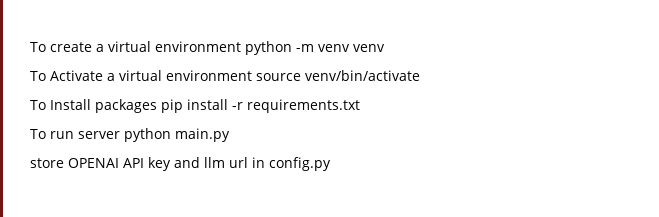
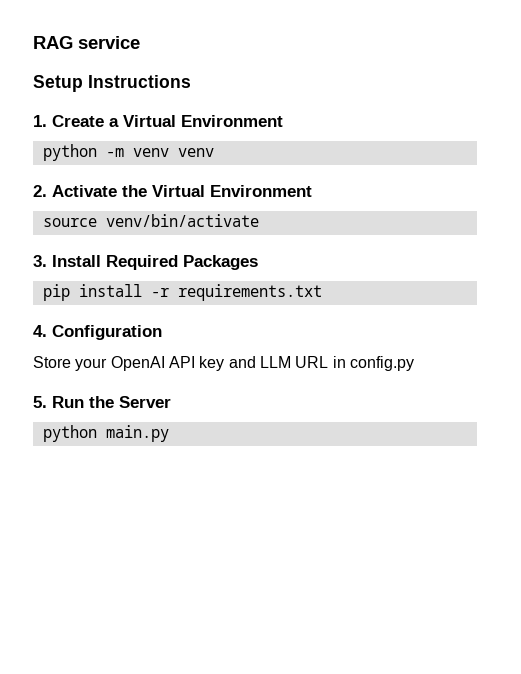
- To create a virtual environment python -m venv venv
- To Activate a virtual environment source venv/bin/activate
- To Install packages pip install -r requirements.txt
- To run server python main.py
- store OPENAI API key and llm url in config.py
+ RAG service
+ Setup Instructions
+ 1. Create a Virtual Environment
+ python -m venv venv
+ 2. Activate the Virtual Environment
+ source venv/bin/activate
+ 3. Install Required Packages
+ pip install -r requirements.txt
+ 4. Configuration
+ Store your OpenAI API key and LLM URL in config.py
+ 5. Run the Server
+ python main.py

